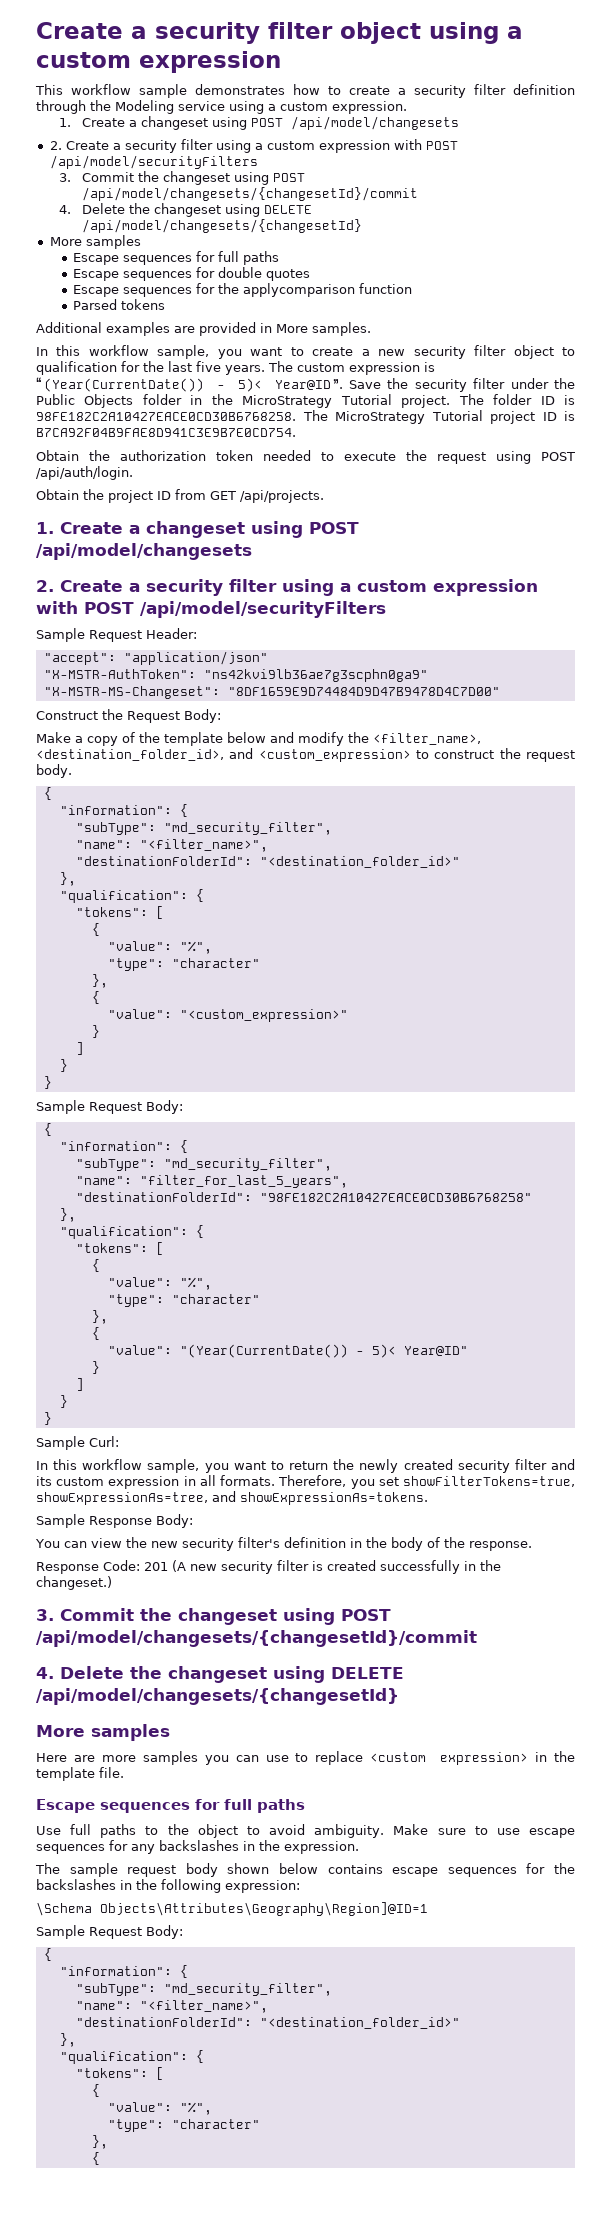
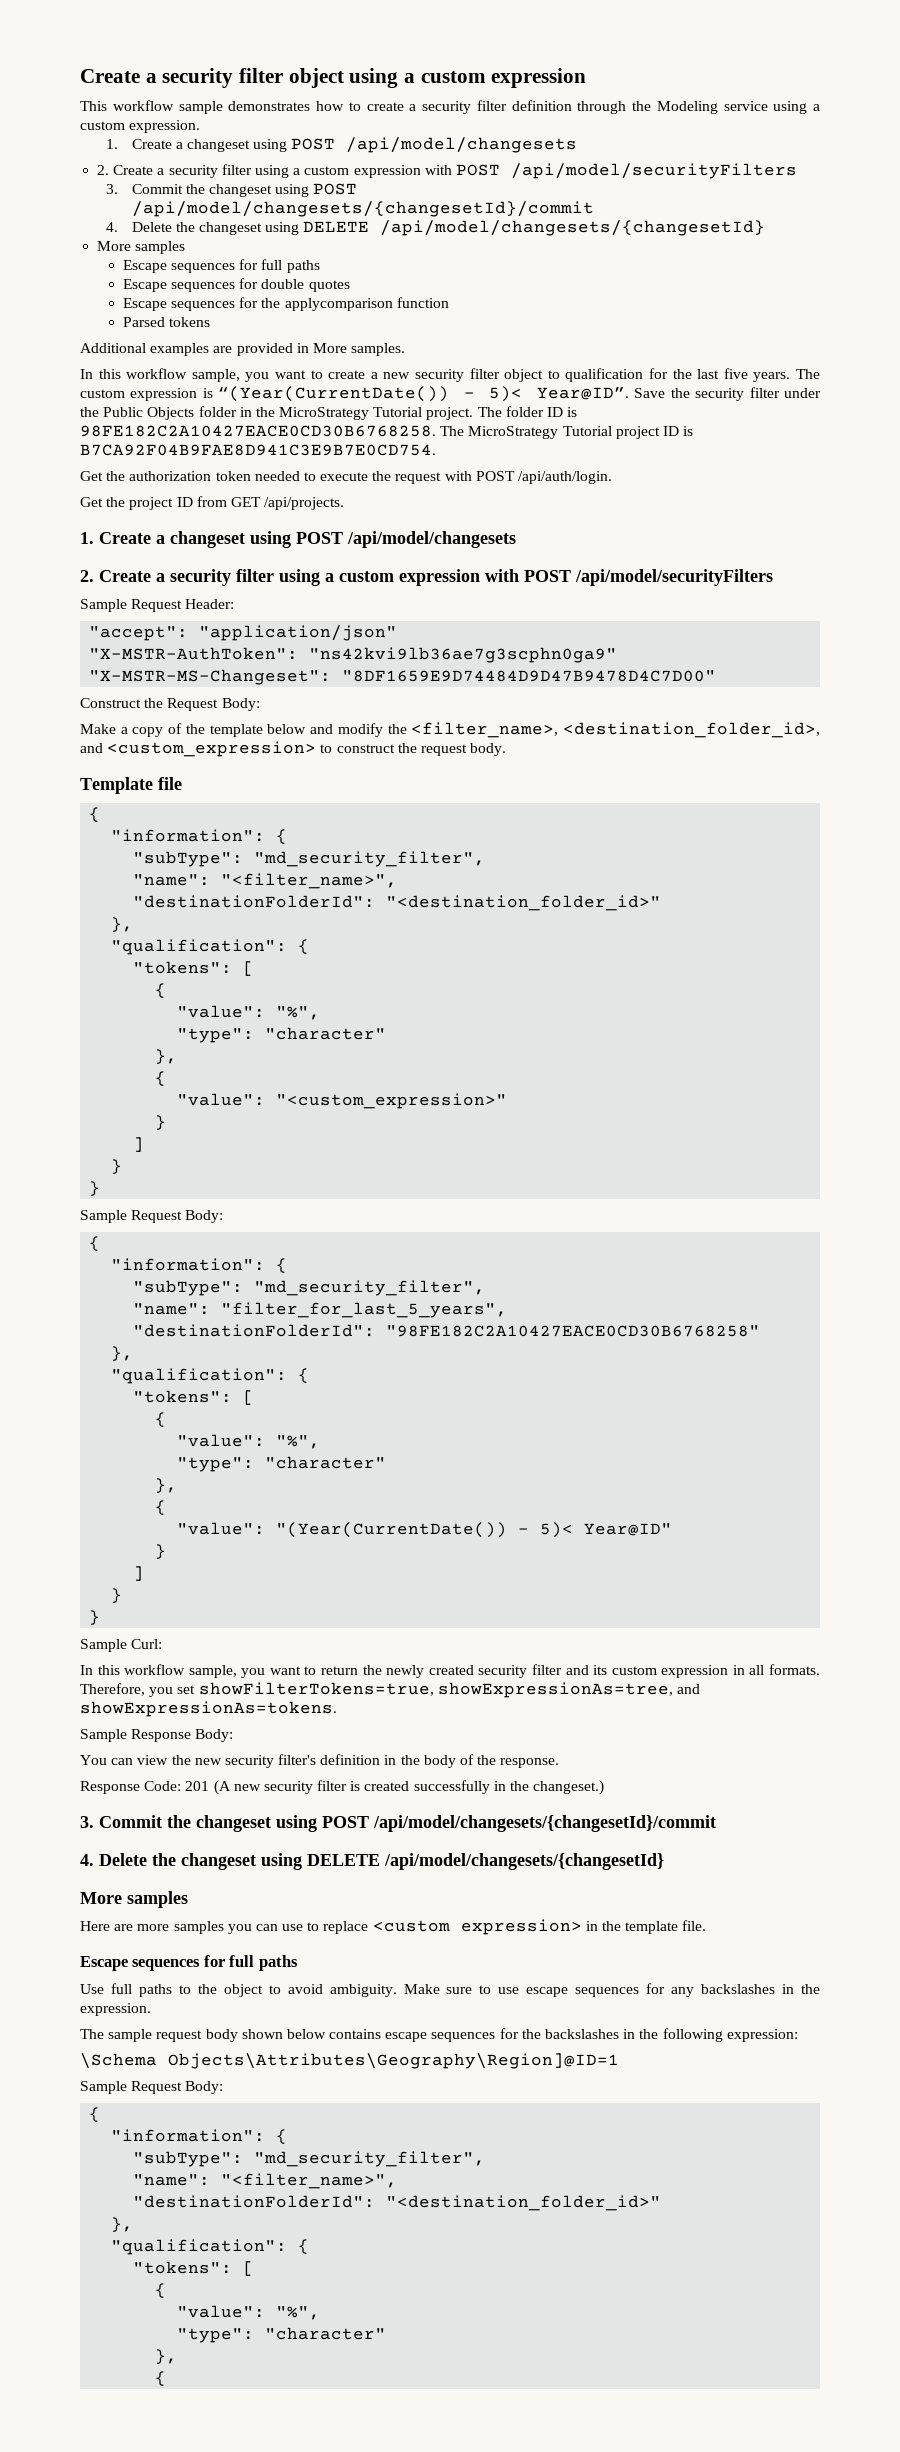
- Obtain the authorization token needed to execute the request using POST /api/auth/login.
+ Get the authorization token needed to execute the request with POST /api/auth/login.
- Obtain the project ID from GET /api/projects.
+ Get the project ID from GET /api/projects.
+ Template file

